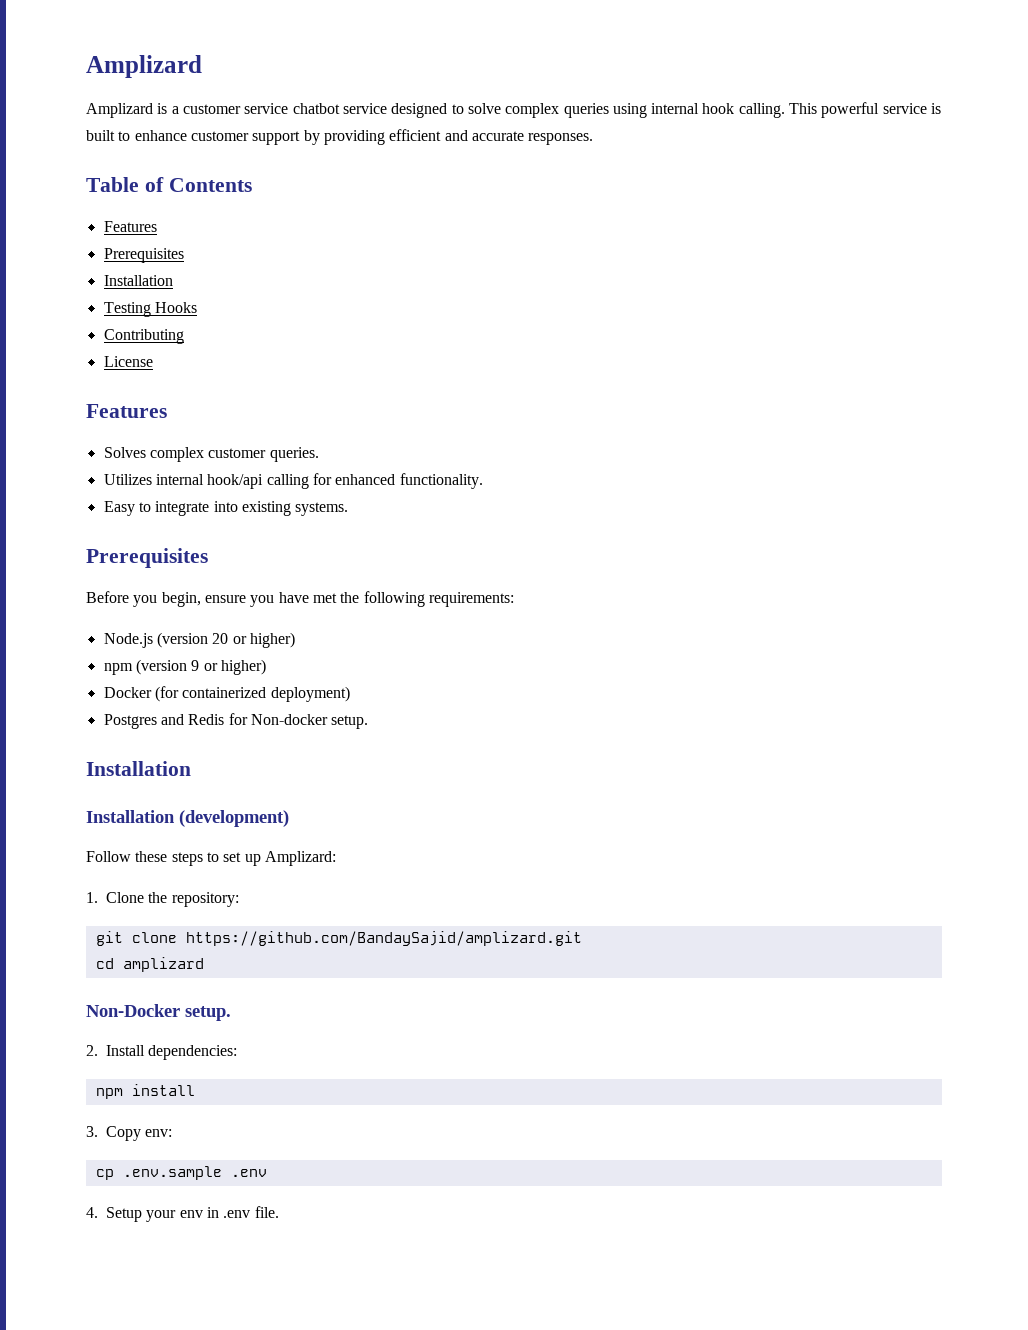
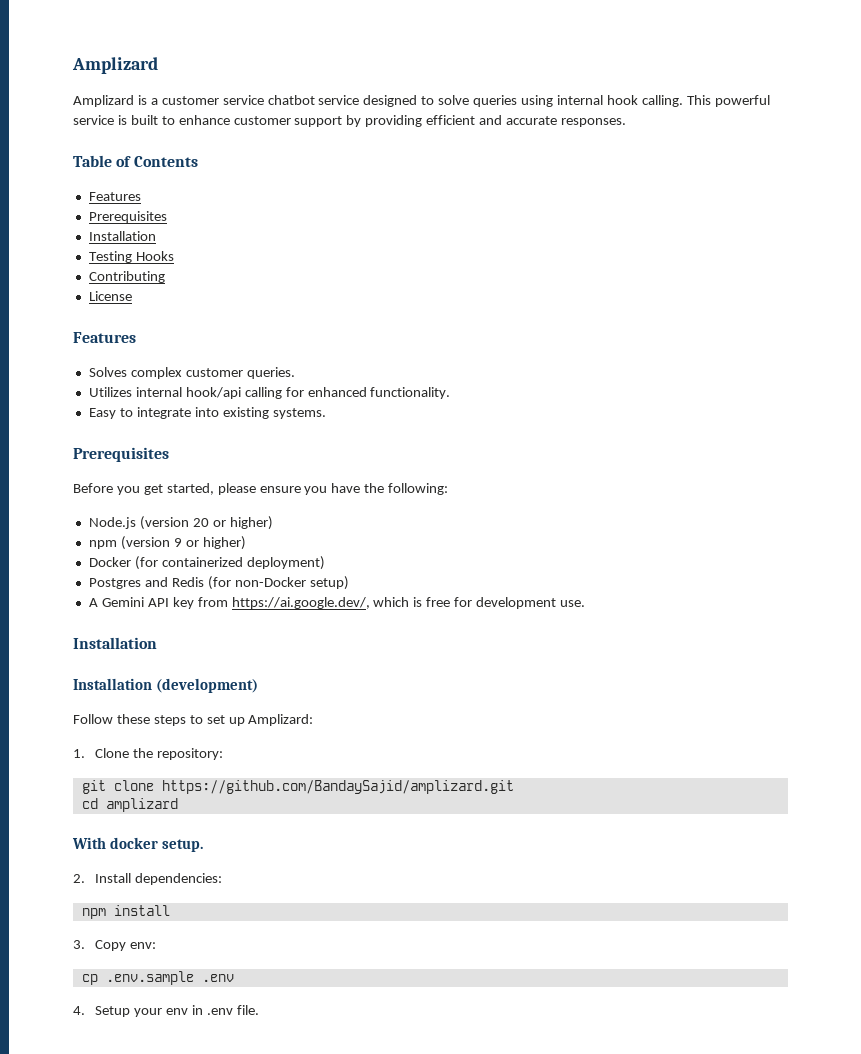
- Amplizard is a customer service chatbot service designed to solve complex queries using internal hook calling.
+ Amplizard is a customer service chatbot service designed to solve queries using internal hook calling.
- Before you begin, ensure you have met the following requirements:
+ Before you get started, please ensure you have the following:
- Postgres and Redis for Non-docker setup.
+ Postgres and Redis (for non-Docker setup)
+ A Gemini API key from https://ai.google.dev/, which is free for development use.
- Non-Docker setup.
+ With docker setup.

